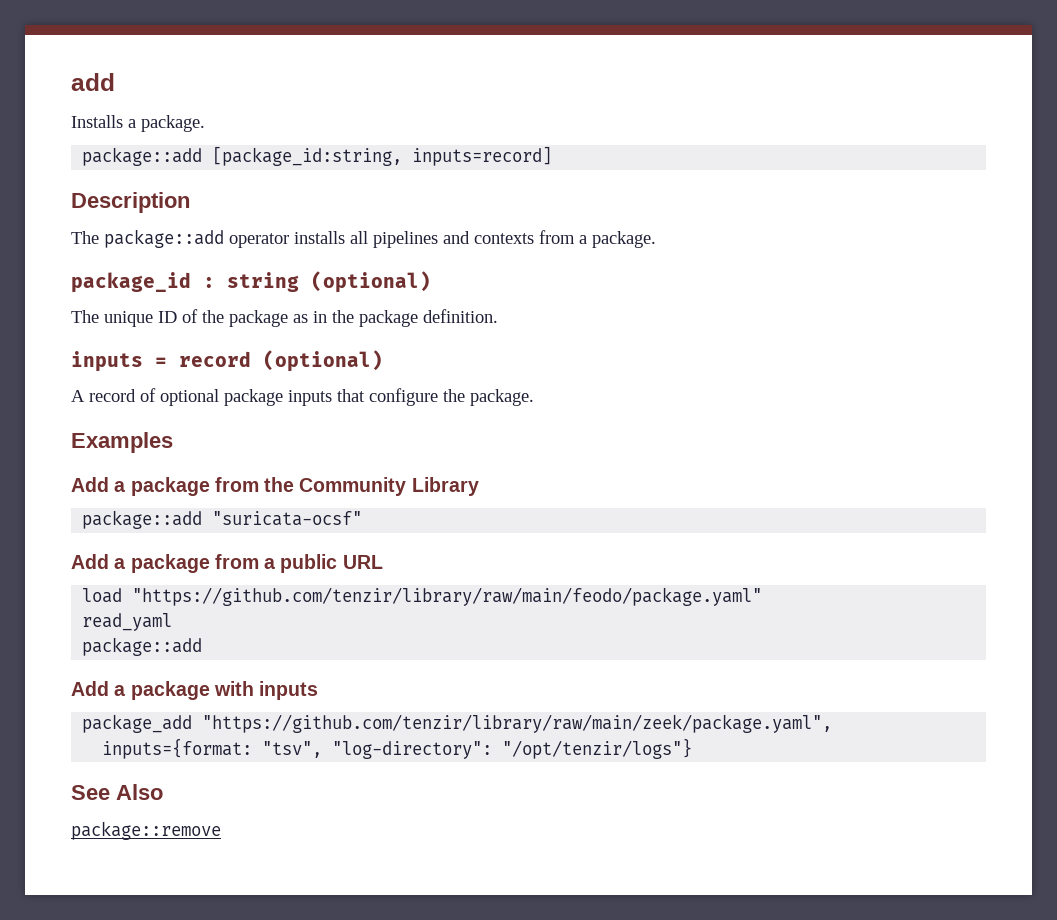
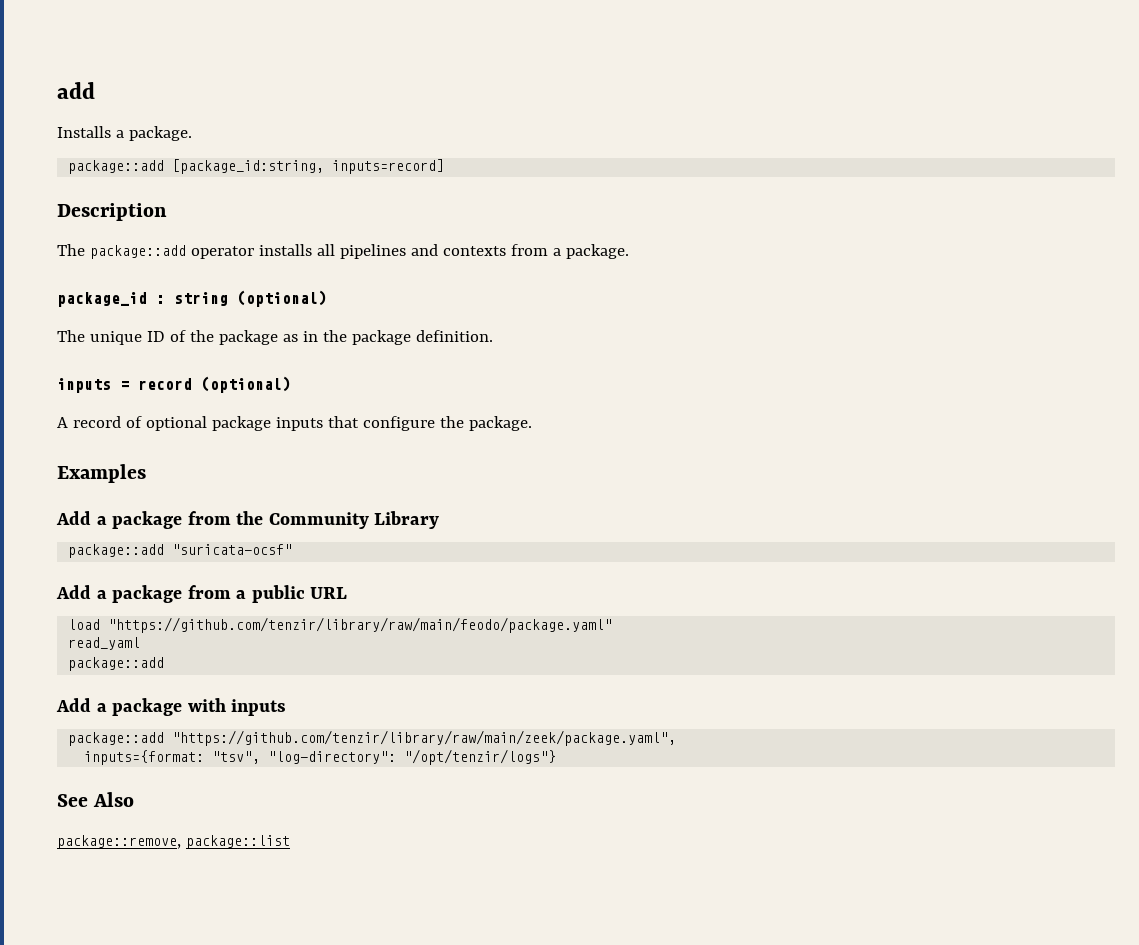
- package_add "https://github.com/tenzir/library/raw/main/zeek/package.yaml",
+ package::add "https://github.com/tenzir/library/raw/main/zeek/package.yaml",
- package::remove
+ package::remove, package::list

